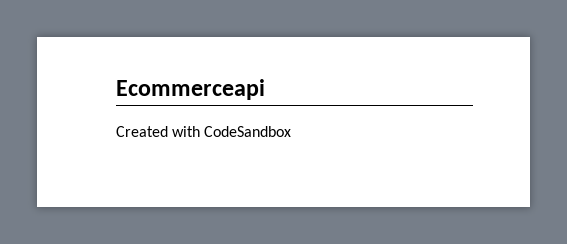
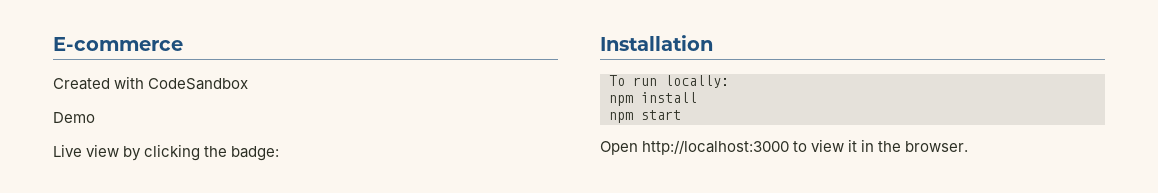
- Ecommerceapi
+ E-commerce
+ Demo
+ Live view by clicking the badge:
+ Installation
+ To run locally:
+ npm install
+ npm start
+ Open http://localhost:3000 to view it in the browser.

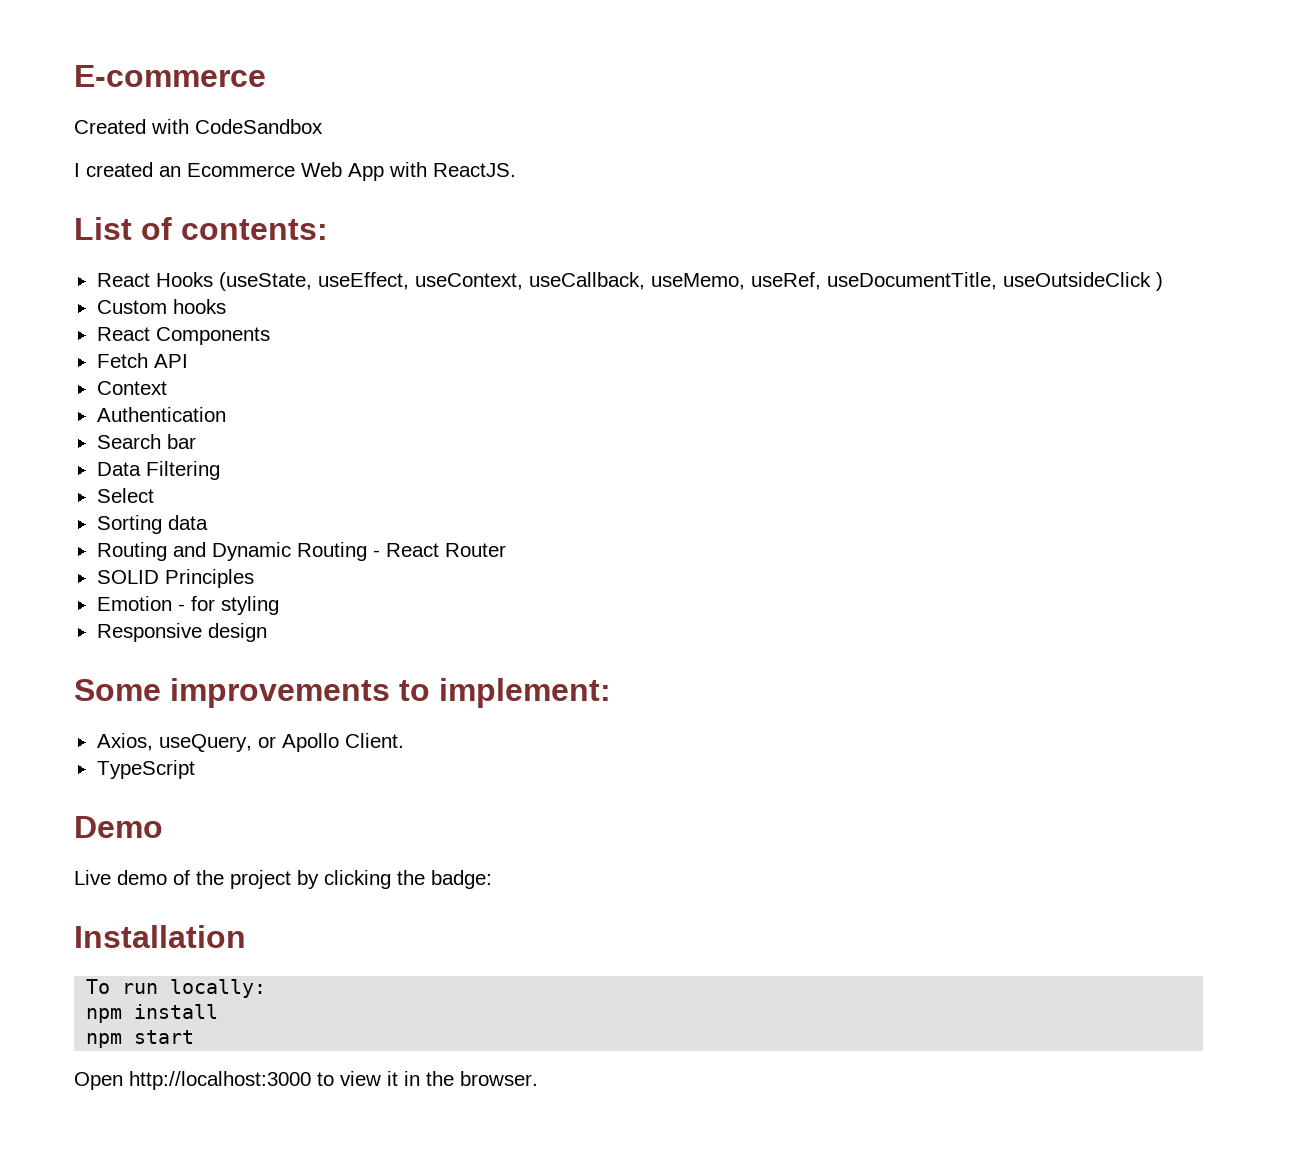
+ I created an Ecommerce Web App with ReactJS.
+ List of contents:
+ React Hooks (useState, useEffect, useContext, useCallback, useMemo, useRef, useDocumentTitle, useOutsideClick )
+ Custom hooks
+ React Components
+ Fetch API
+ Context
+ Authentication
+ Search bar
+ Data Filtering
+ Select
+ Sorting data
+ Routing and Dynamic Routing - React Router
+ SOLID Principles
+ Emotion - for styling
+ Responsive design
+ Some improvements to implement:
+ Axios, useQuery, or Apollo Client.
+ TypeScript
  Demo
- Live view by clicking the badge:
+ Live demo of the project by clicking the badge:

